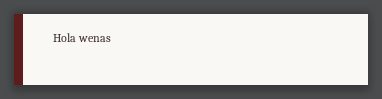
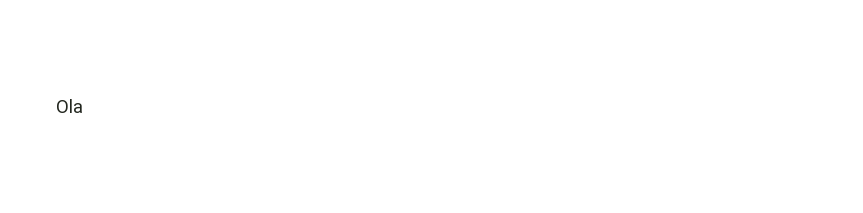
- Hola wenas
+ Ola

